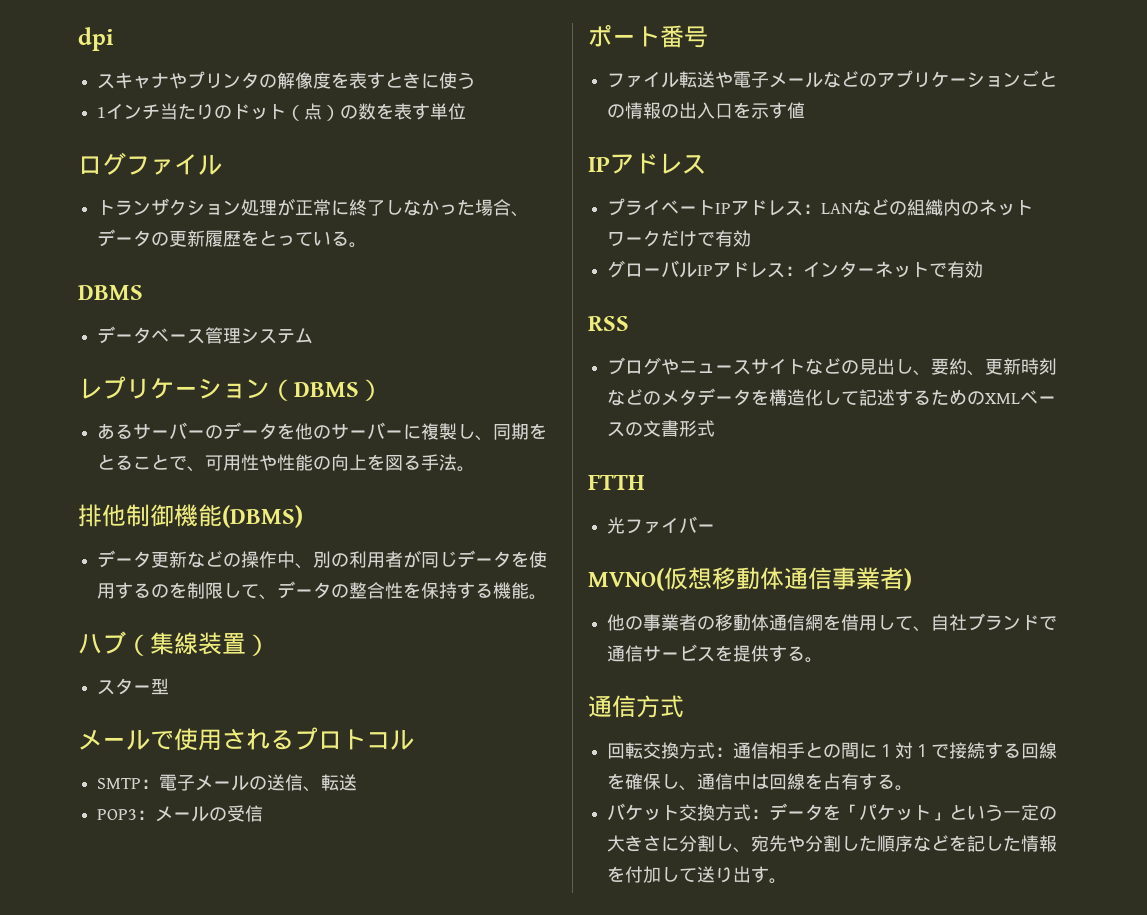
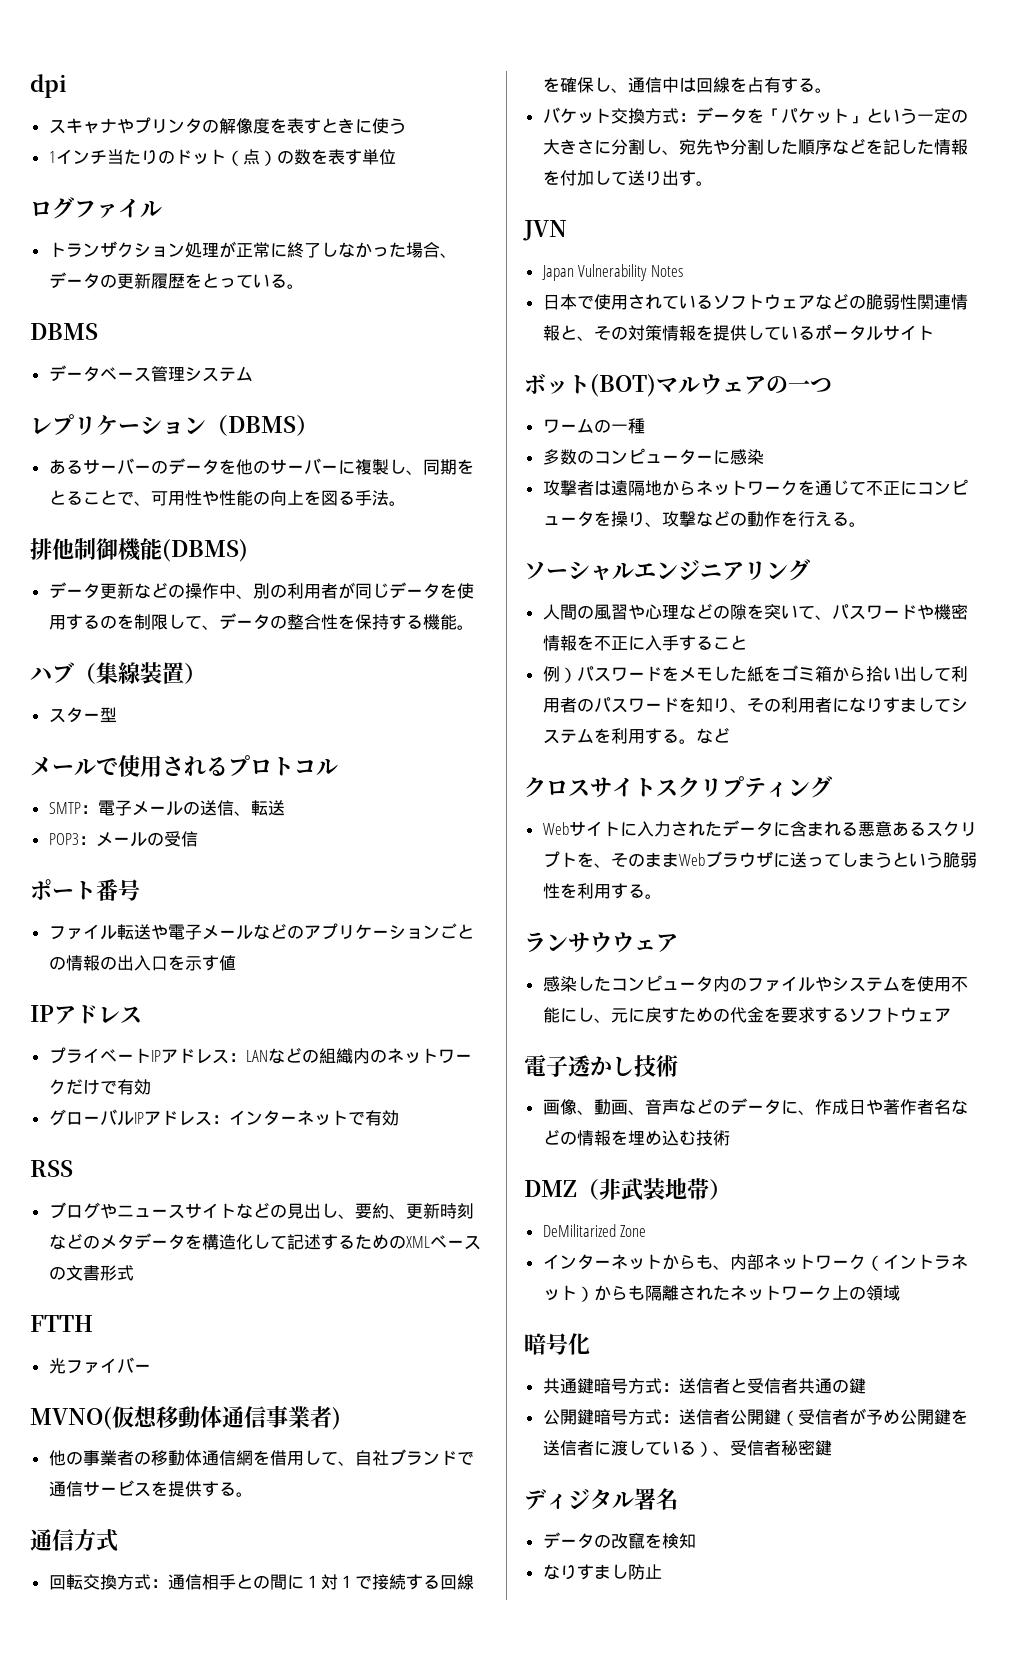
+ JVN
+ Japan Vulnerability Notes
+ 日本で使用されているソフトウェアなどの脆弱性関連情報と、その対策情報を提供しているポータルサイト
+ ボット(BOT)マルウェアの一つ
+ ワームの一種
+ 多数のコンピューターに感染
+ 攻撃者は遠隔地からネットワークを通じて不正にコンピュータを操り、攻撃などの動作を行える。
+ ソーシャルエンジニアリング
+ 人間の風習や心理などの隙を突いて、パスワードや機密情報を不正に入手すること
+ 例）パスワードをメモした紙をゴミ箱から拾い出して利用者のパスワードを知り、その利用者になりすましてシステムを利用する。など
+ クロスサイトスクリプティング
+ Webサイトに入力されたデータに含まれる悪意あるスクリプトを、そのままWebブラウザに送ってしまうという脆弱性を利用する。
+ ランサウウェア
+ 感染したコンピュータ内のファイルやシステムを使用不能にし、元に戻すための代金を要求するソフトウェア
+ 電子透かし技術
+ 画像、動画、音声などのデータに、作成日や著作者名などの情報を埋め込む技術
+ DMZ（非武装地帯）
+ DeMilitarized Zone
+ インターネットからも、内部ネットワーク（イントラネット）からも隔離されたネットワーク上の領域
+ 暗号化
+ 共通鍵暗号方式：送信者と受信者共通の鍵
+ 公開鍵暗号方式：送信者公開鍵（受信者が予め公開鍵を送信者に渡している）、受信者秘密鍵
+ ディジタル署名
+ データの改竄を検知
+ なりすまし防止

